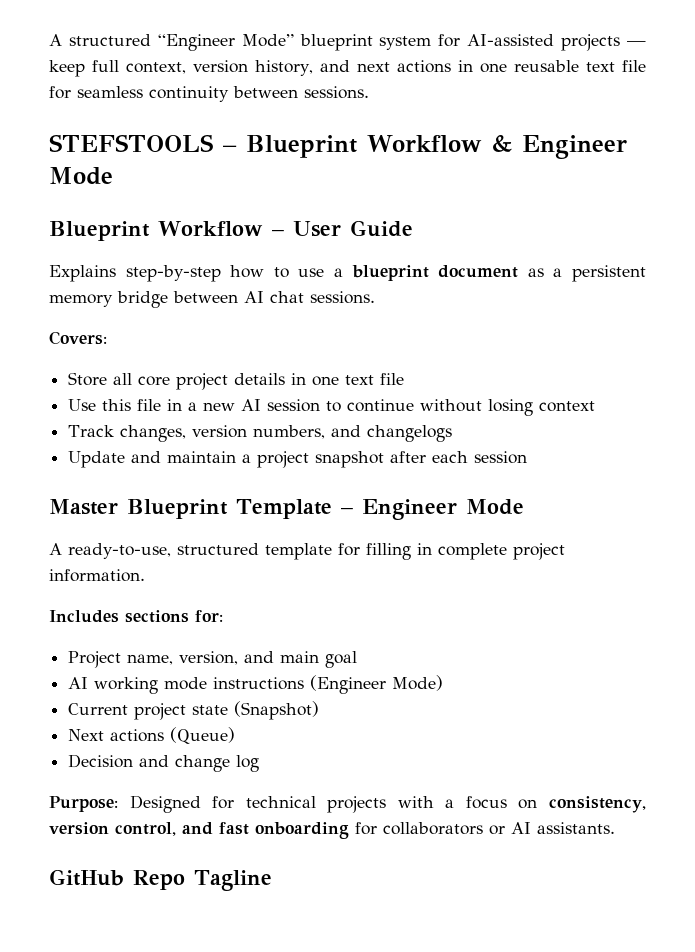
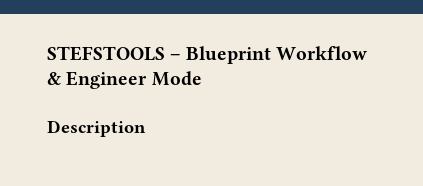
- A structured “Engineer Mode” blueprint system for AI-assisted projects — keep full context, version history, and next actions in one reusable text file for seamless continuity between sessions.
- Blueprint Workflow – User Guide
- Explains step-by-step how to use a blueprint document as a persistent memory bridge between AI chat sessions.
- Covers:
- Store all core project details in one text file
- Use this file in a new AI session to continue without losing context
- Track changes, version numbers, and changelogs
- Update and maintain a project snapshot after each session
- Master Blueprint Template – Engineer Mode
- A ready-to-use, structured template for filling in complete project information.
- Includes sections for:
- Project name, version, and main goal
- AI working mode instructions (Engineer Mode)
- Current project state (Snapshot)
- Next actions (Queue)
- Decision and change log
- Purpose: Designed for technical projects with a focus on consistency, version control, and fast onboarding for collaborators or AI assistants.
- GitHub Repo Tagline
+ Description

